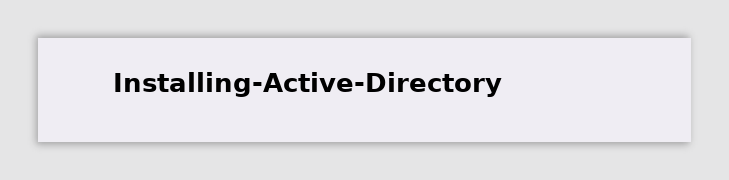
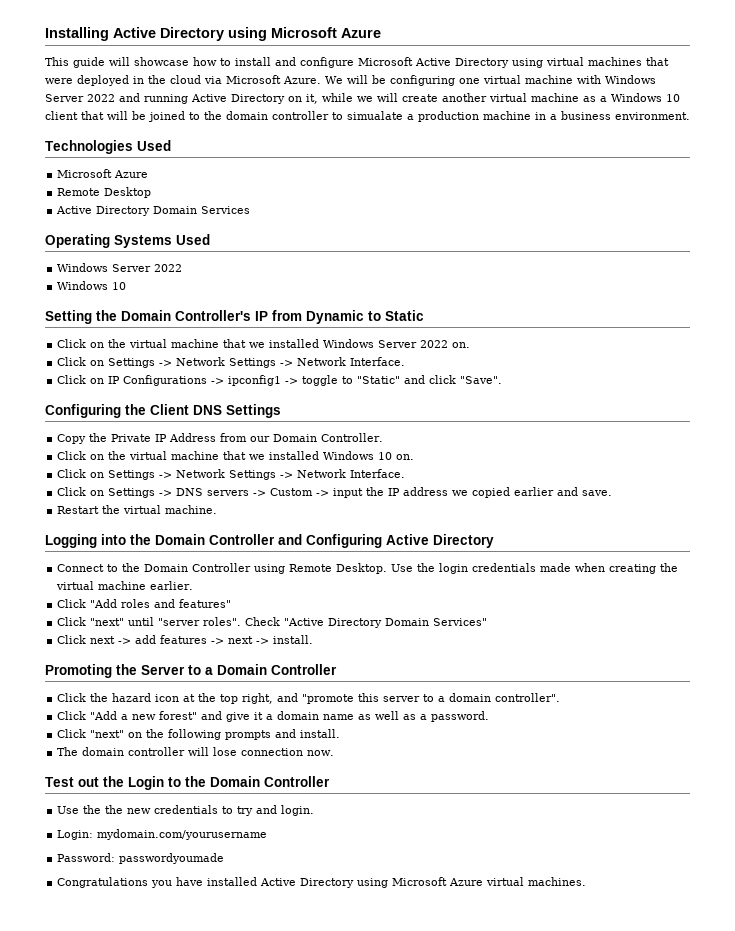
- Installing-Active-Directory
+ Installing Active Directory using Microsoft Azure
+ This guide will showcase how to install and configure Microsoft Active Directory using virtual machines that were deployed in the cloud via Microsoft Azure. We will be configuring one virtual machine with Windows Server 2022 and running Active Directory on it, while we will create another virtual machine as a Windows 10 client that will be joined to the domain controller to simualate a production machine in a business environment.
+ Technologies Used
+ Microsoft Azure
+ Remote Desktop
+ Active Directory Domain Services
+ Operating Systems Used
+ Windows Server 2022
+ Windows 10
+ Setting the Domain Controller's IP from Dynamic to Static
+ Click on the virtual machine that we installed Windows Server 2022 on.
+ Click on Settings -> Network Settings -> Network Interface.
+ Click on IP Configurations -> ipconfig1 -> toggle to "Static" and click "Save".
+ Configuring the Client DNS Settings
+ Copy the Private IP Address from our Domain Controller.
+ Click on the virtual machine that we installed Windows 10 on.
+ Click on Settings -> Network Settings -> Network Interface.
+ Click on Settings -> DNS servers -> Custom -> input the IP address we copied earlier and save.
+ Restart the virtual machine.
+ Logging into the Domain Controller and Configuring Active Directory
+ Connect to the Domain Controller using Remote Desktop. Use the login credentials made when creating the virtual machine earlier.
+ Click "Add roles and features"
+ Click "next" until "server roles". Check "Active Directory Domain Services"
+ Click next -> add features -> next -> install.
+ Promoting the Server to a Domain Controller
+ Click the hazard icon at the top right, and "promote this server to a domain controller".
+ Click "Add a new forest" and give it a domain name as well as a password.
+ Click "next" on the following prompts and install.
+ The domain controller will lose connection now.
+ Test out the Login to the Domain Controller
+ Use the the new credentials to try and login.
+ Login: mydomain.com/yourusername
+ Password: passwordyoumade
+ Congratulations you have installed Active Directory using Microsoft Azure virtual machines.

